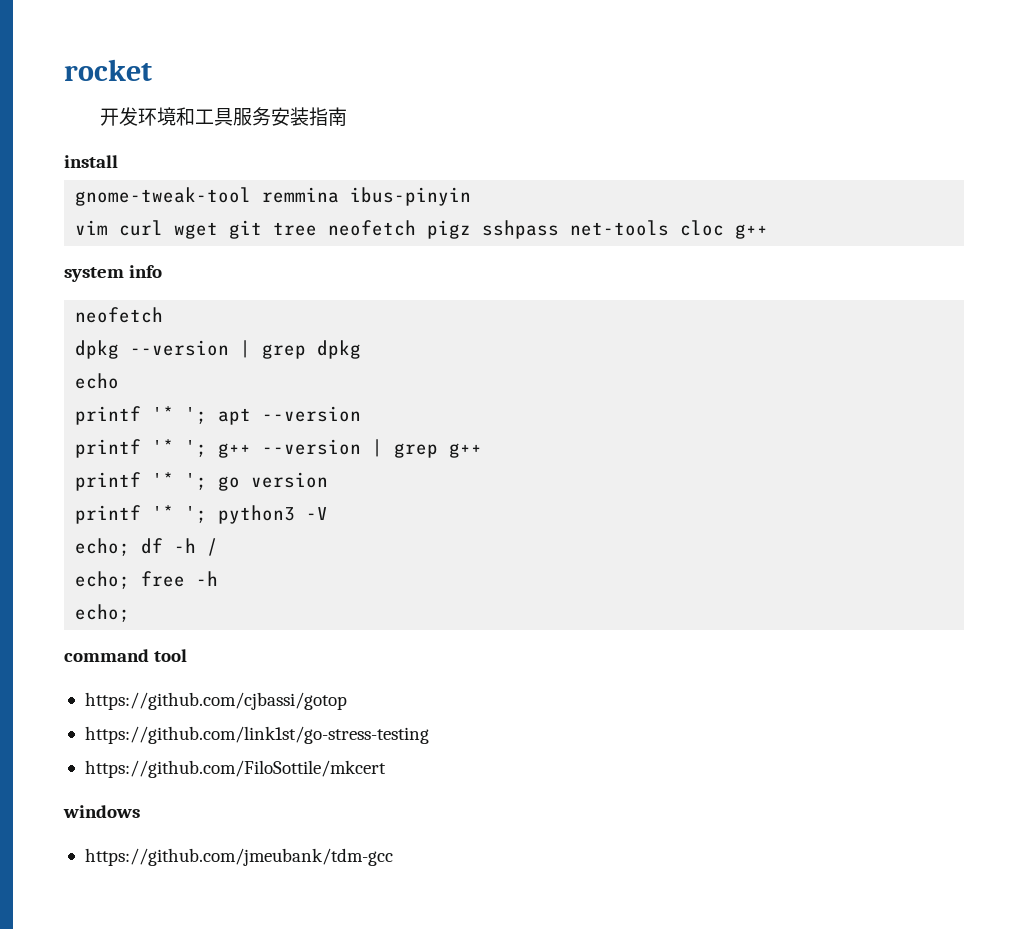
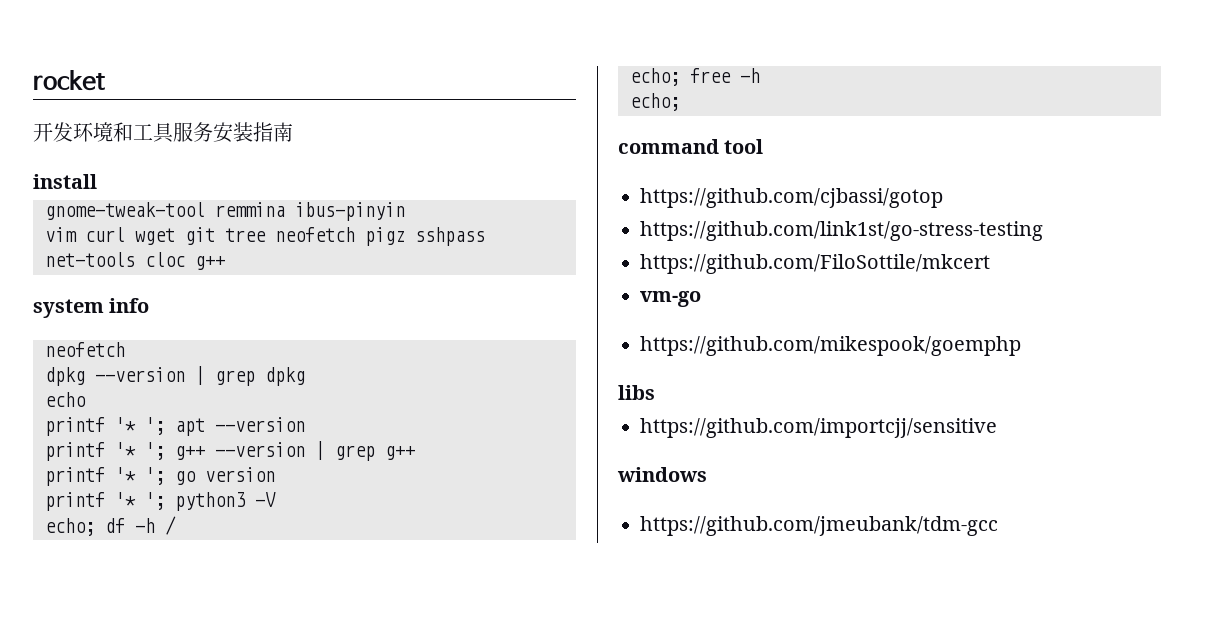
+ vm-go
+ https://github.com/mikespook/goemphp
+ libs
+ https://github.com/importcjj/sensitive

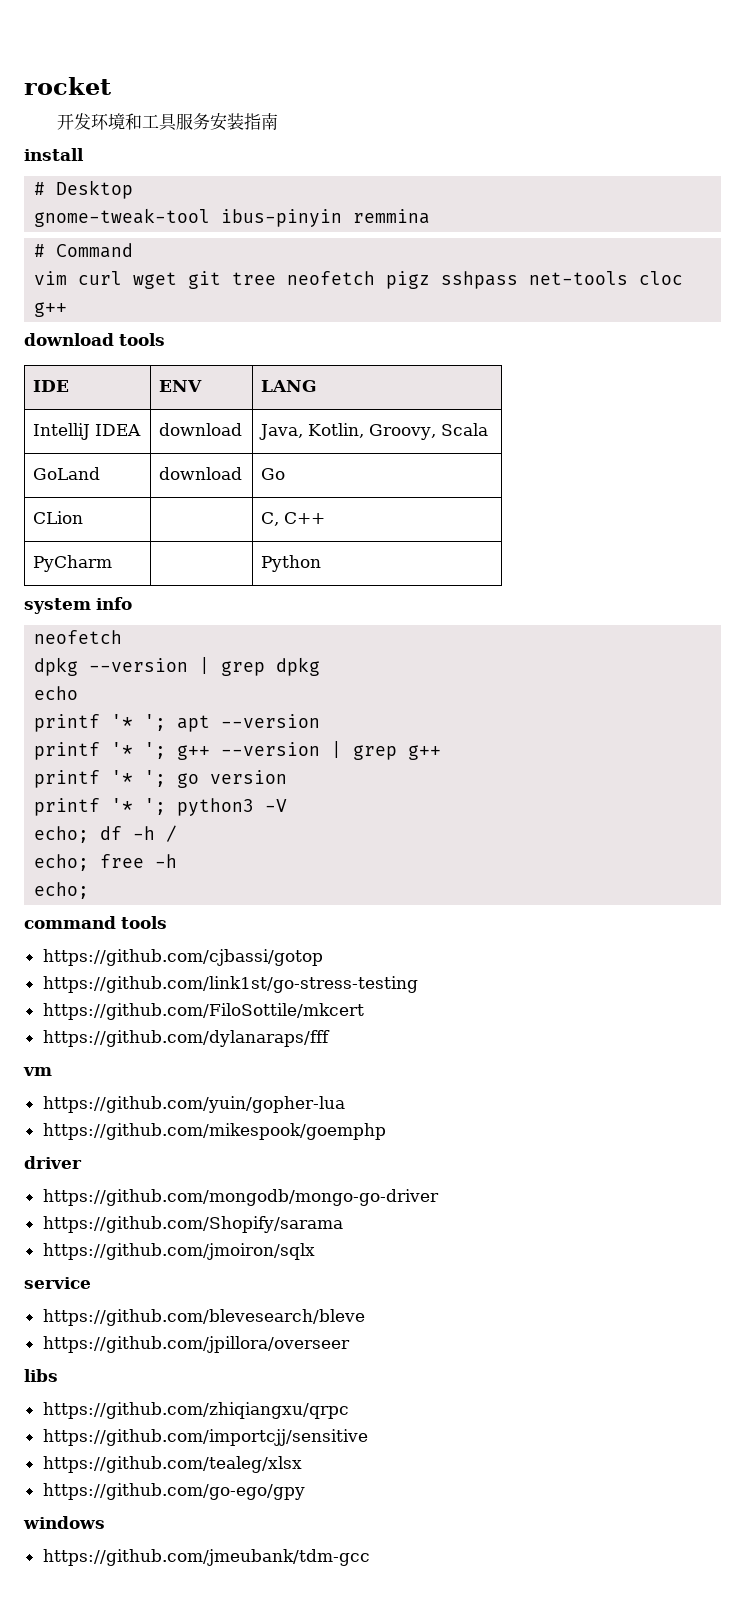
+ # Desktop
- gnome-tweak-tool remmina ibus-pinyin
+ gnome-tweak-tool ibus-pinyin remmina
+ # Command
+ download tools
+ IDE | ENV | LANG
+ IntelliJ IDEA | download | Java, Kotlin, Groovy, Scala
+ GoLand | download | Go
+ CLion | | C, C++
+ PyCharm | | Python
- command tool
+ command tools
- vm-go
+ https://github.com/dylanaraps/fff
+ vm
+ https://github.com/yuin/gopher-lua
  https://github.com/mikespook/goemphp
+ driver
+ https://github.com/mongodb/mongo-go-driver
+ https://github.com/Shopify/sarama
+ https://github.com/jmoiron/sqlx
+ service
+ https://github.com/blevesearch/bleve
+ https://github.com/jpillora/overseer
+ https://github.com/zhiqiangxu/qrpc
+ https://github.com/tealeg/xlsx
+ https://github.com/go-ego/gpy

